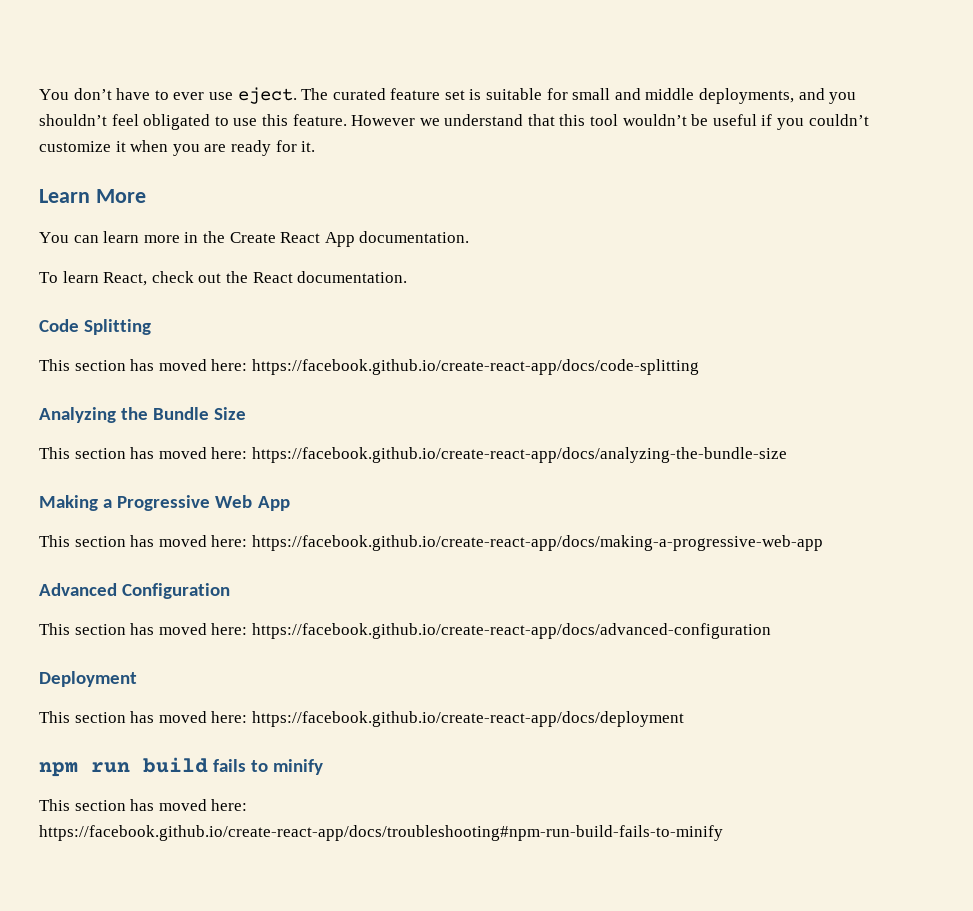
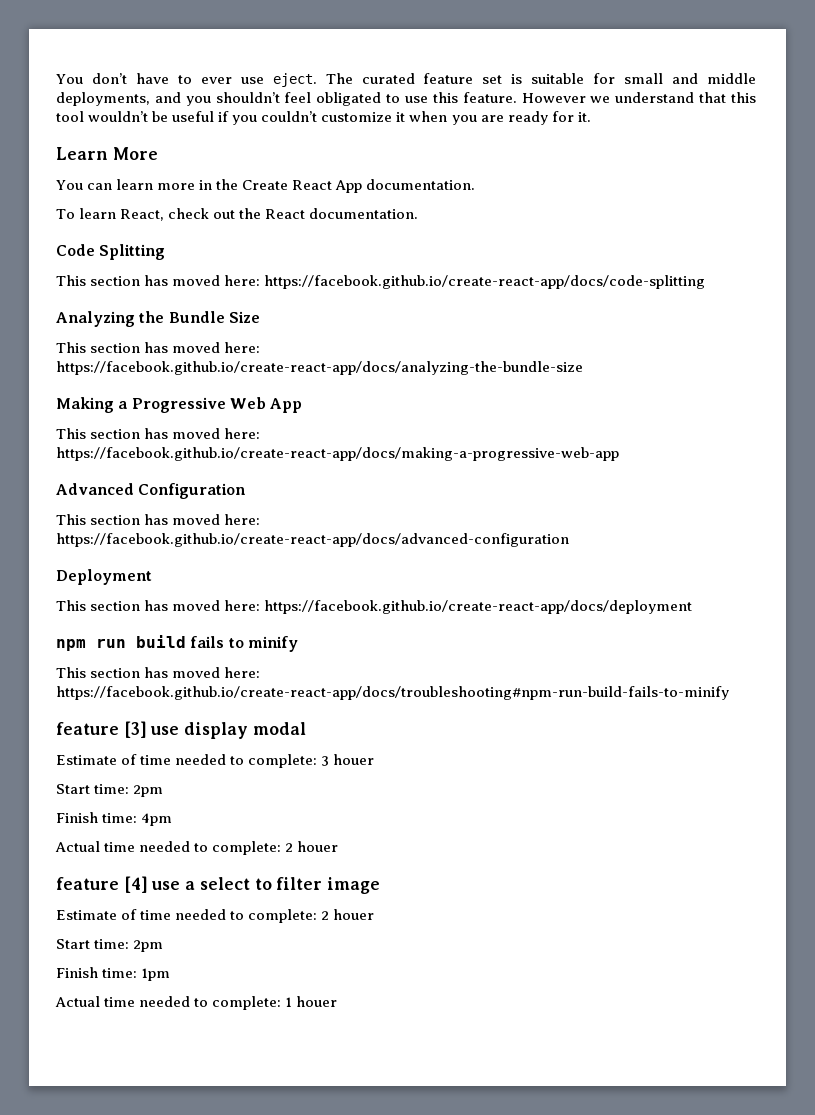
+ feature [3] use display modal
+ Estimate of time needed to complete: 3 houer
+ Start time: 2pm
+ Finish time: 4pm
+ Actual time needed to complete: 2 houer
+ feature [4] use a select to filter image
+ Estimate of time needed to complete: 2 houer
+ Start time: 2pm
+ Finish time: 1pm
+ Actual time needed to complete: 1 houer

